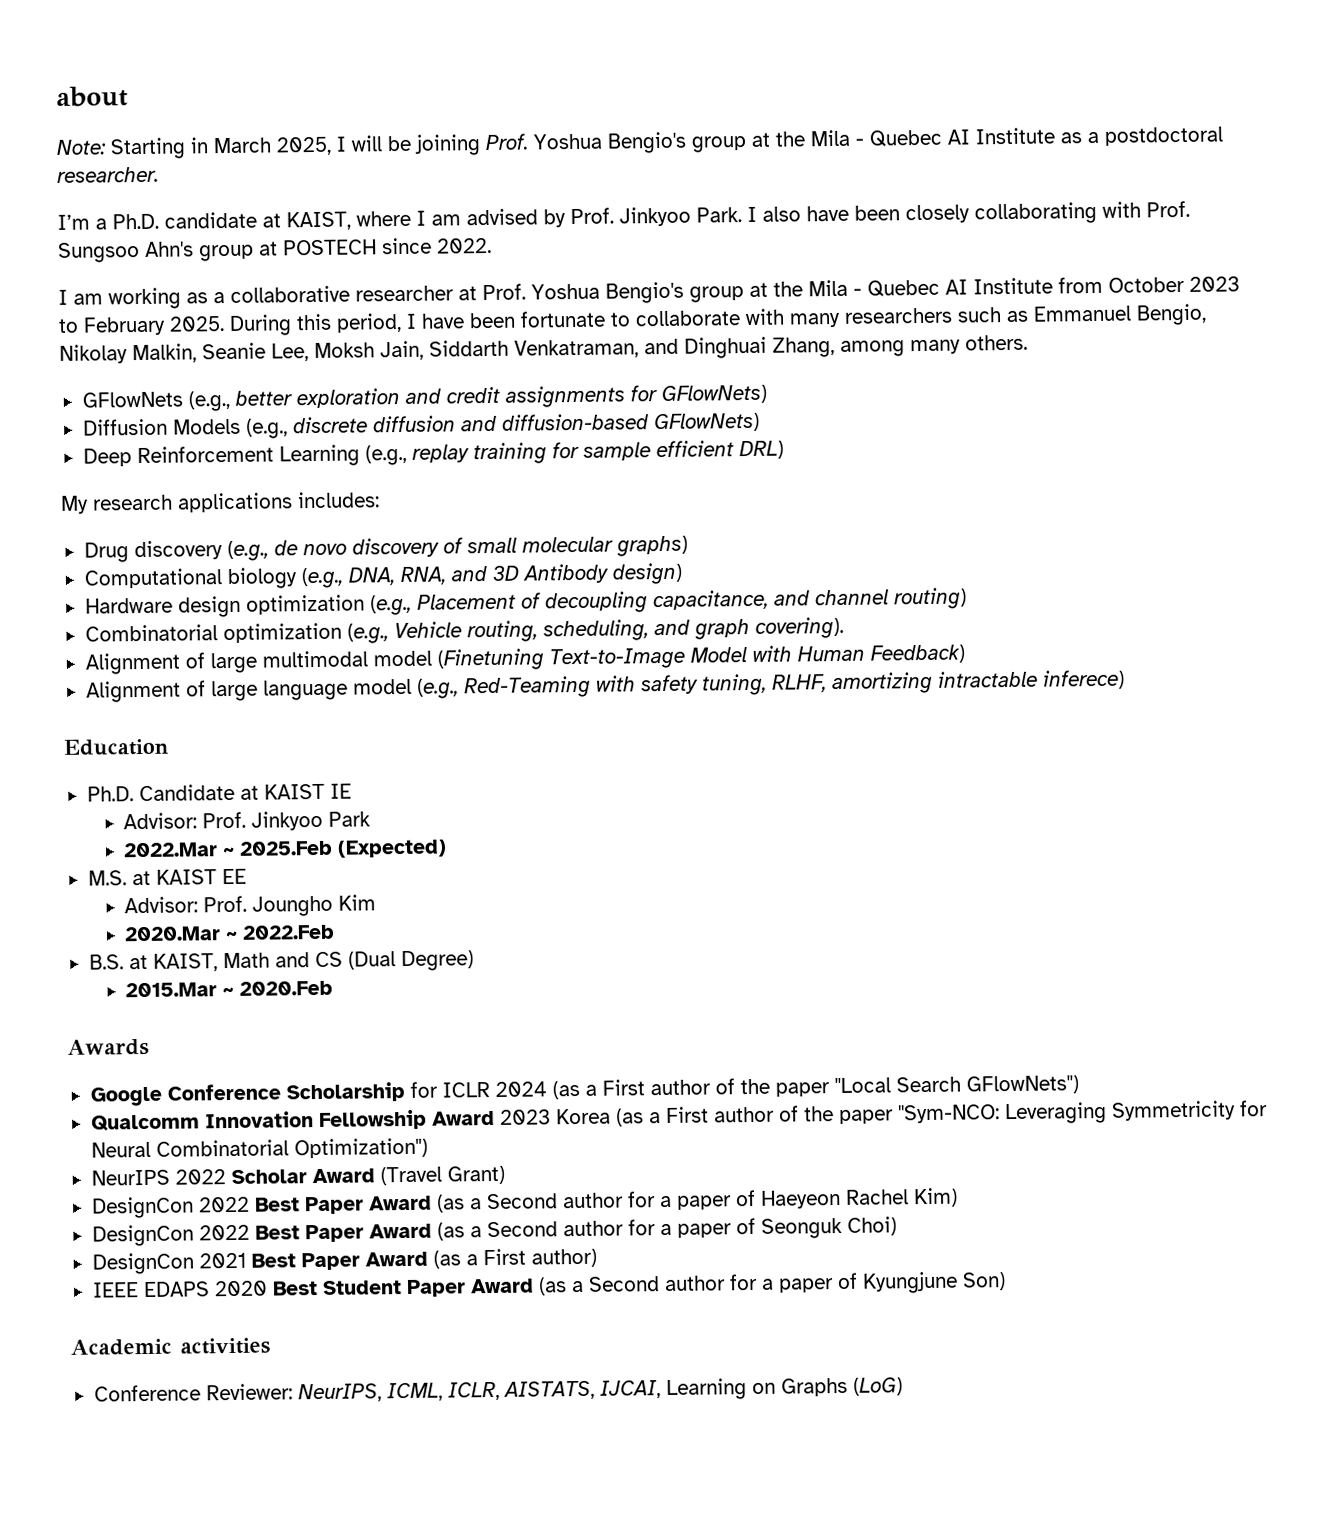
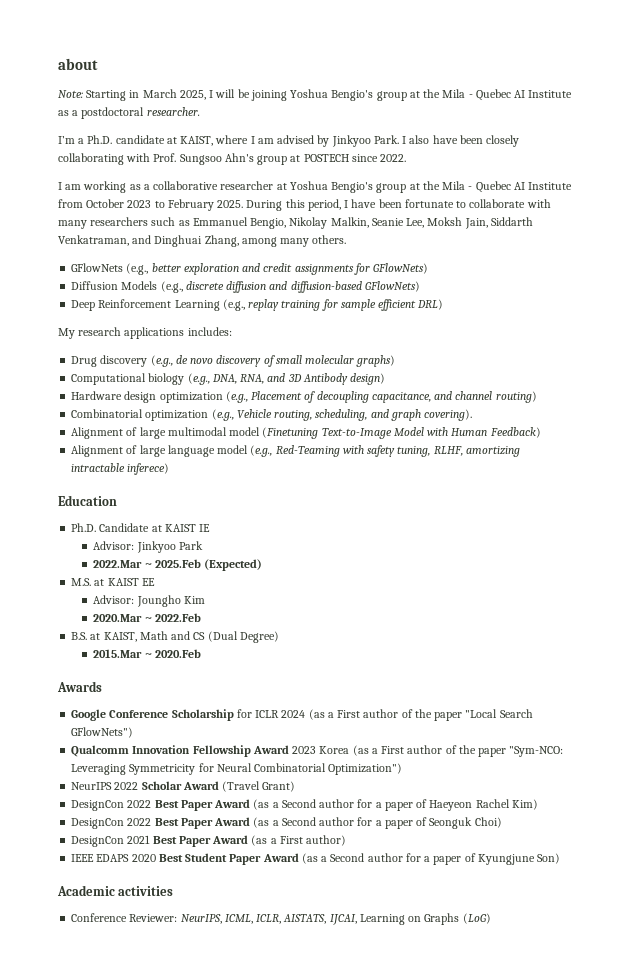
- Note: Starting in March 2025, I will be joining Prof. Yoshua Bengio's group at the Mila - Quebec AI Institute as a postdoctoral researcher.
+ Note: Starting in March 2025, I will be joining Yoshua Bengio's group at the Mila - Quebec AI Institute as a postdoctoral researcher.
- I’m a Ph.D. candidate at KAIST, where I am advised by Prof. Jinkyoo Park.
+ I’m a Ph.D. candidate at KAIST, where I am advised by Jinkyoo Park.
- I am working as a collaborative researcher at Prof. Yoshua Bengio's group at the Mila - Quebec AI Institute from October 2023 to February 2025.
+ I am working as a collaborative researcher at Yoshua Bengio's group at the Mila - Quebec AI Institute from October 2023 to February 2025.
- Advisor: Prof. Jinkyoo Park
+ Advisor: Jinkyoo Park
- Advisor: Prof. Joungho Kim
+ Advisor: Joungho Kim

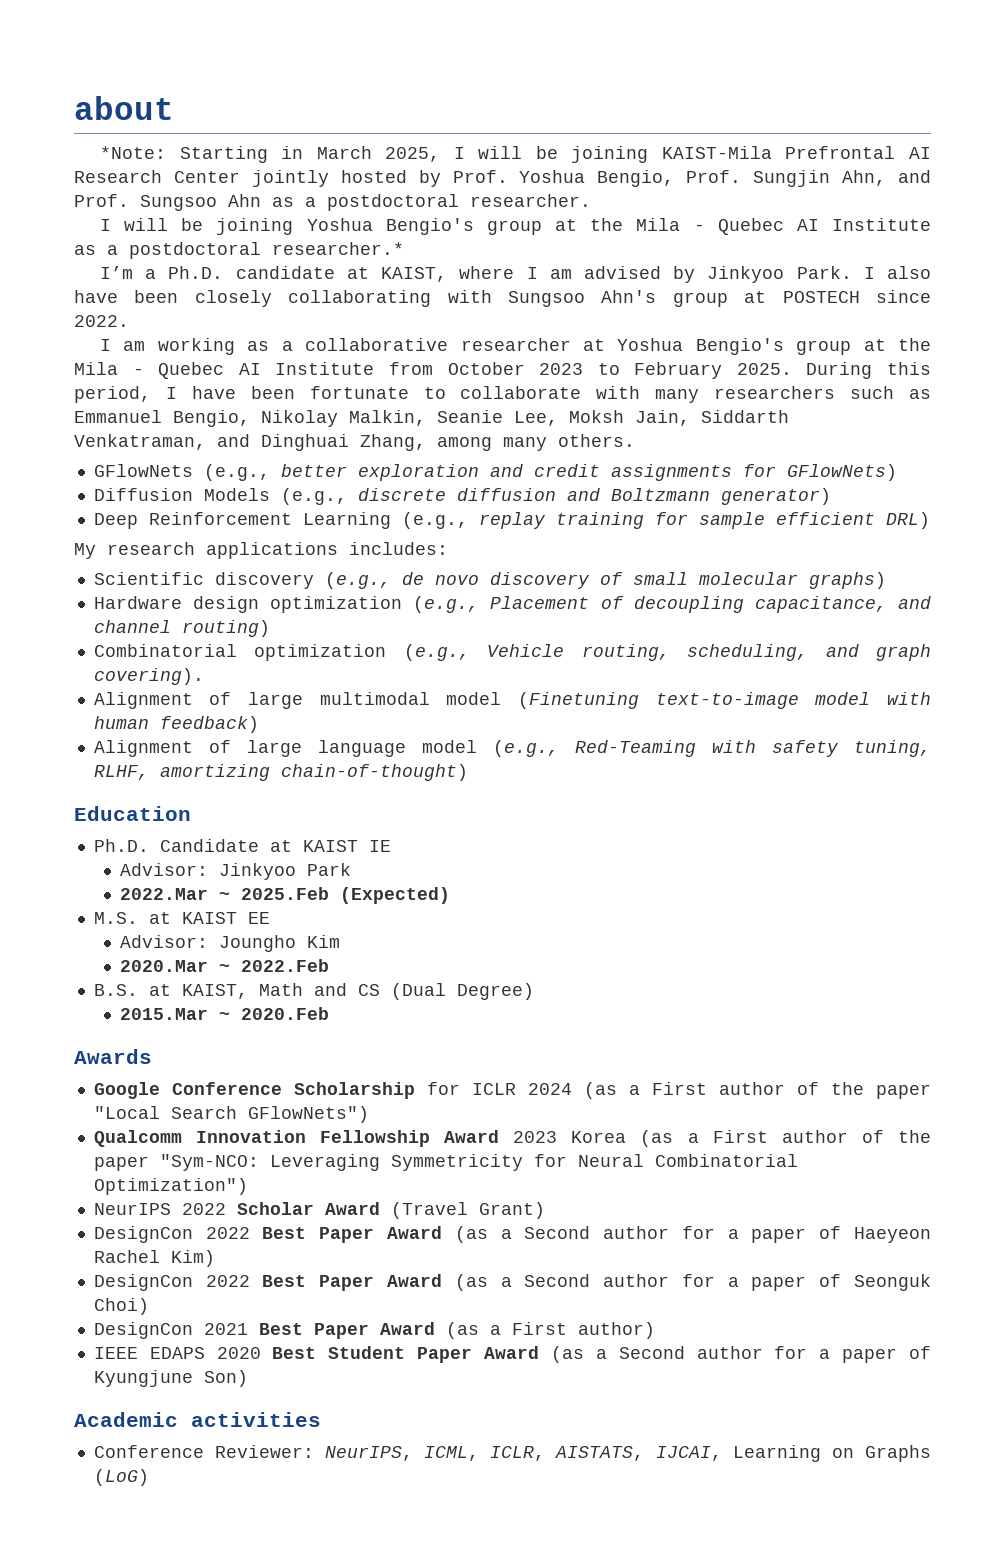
- Note: Starting in March 2025, I will be joining Yoshua Bengio's group at the Mila - Quebec AI Institute as a postdoctoral researcher.
+ *Note: Starting in March 2025, I will be joining KAIST-Mila Prefrontal AI Research Center jointly hosted by Prof. Yoshua Bengio, Prof. Sungjin Ahn, and Prof. Sungsoo Ahn as a postdoctoral researcher.
+ I will be joining Yoshua Bengio's group at the Mila - Quebec AI Institute as a postdoctoral researcher.*
- I also have been closely collaborating with Prof. Sungsoo Ahn's group at POSTECH since 2022.
+ I also have been closely collaborating with Sungsoo Ahn's group at POSTECH since 2022.
- Diffusion Models (e.g., discrete diffusion and diffusion-based GFlowNets)
+ Diffusion Models (e.g., discrete diffusion and Boltzmann generator)
- Drug discovery (e.g., de novo discovery of small molecular graphs)
+ Scientific discovery (e.g., de novo discovery of small molecular graphs)
- Computational biology (e.g., DNA, RNA, and 3D Antibody design)
- Alignment of large multimodal model (Finetuning Text-to-Image Model with Human Feedback)
+ Alignment of large multimodal model (Finetuning text-to-image model with human feedback)
- Alignment of large language model (e.g., Red-Teaming with safety tuning, RLHF, amortizing intractable inferece)
+ Alignment of large language model (e.g., Red-Teaming with safety tuning, RLHF, amortizing chain-of-thought)

